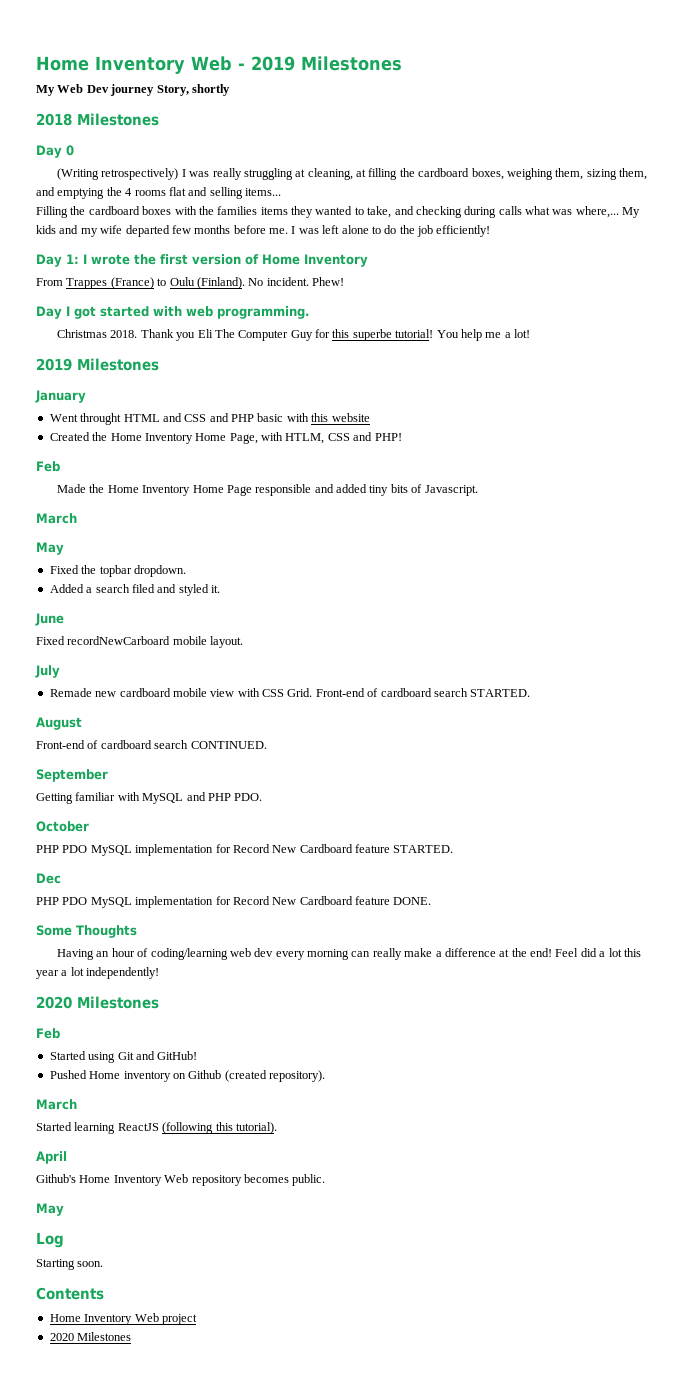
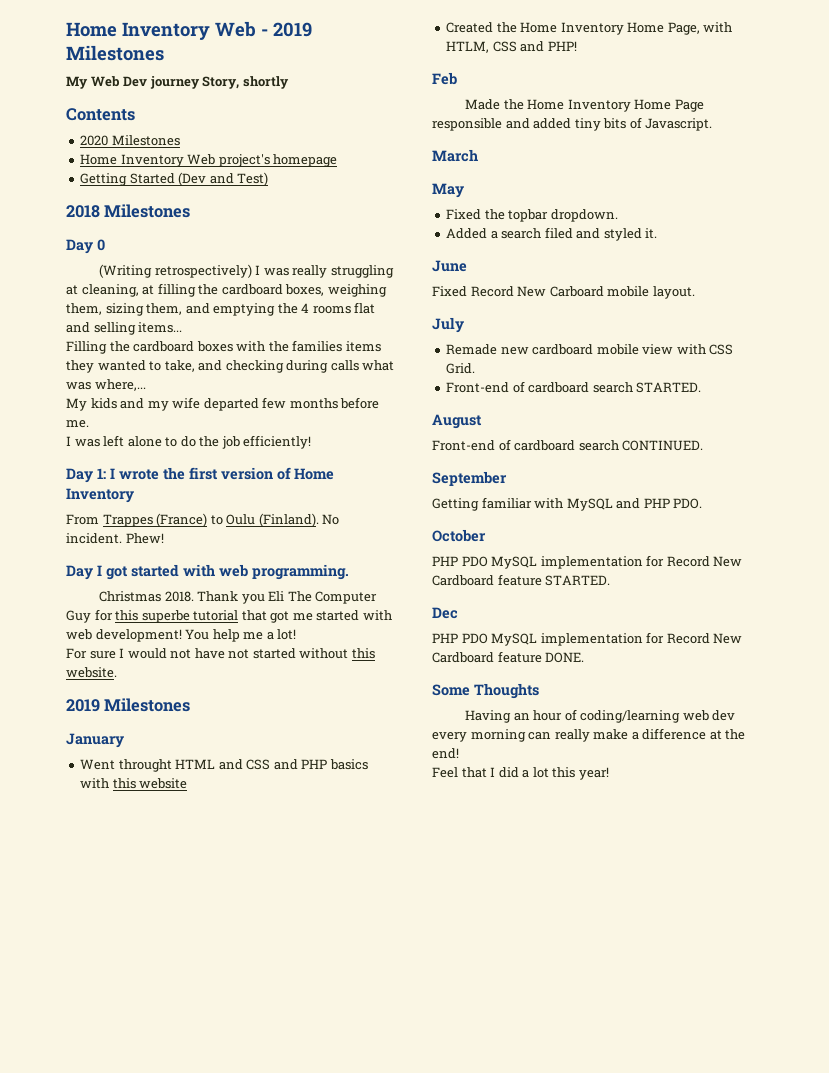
+ Contents
+ 2020 Milestones
+ Home Inventory Web project's homepage
+ Getting Started (Dev and Test)
- Filling the cardboard boxes with the families items they wanted to take, and checking during calls what was where,... My kids and my wife departed few months before me. I was left alone to do the job efficiently!
+ Filling the cardboard boxes with the families items they wanted to take, and checking during calls what was where,...
+ My kids and my wife departed few months before me.
+ I was left alone to do the job efficiently!
- Thank you Eli The Computer Guy for this superbe tutorial!
+ Thank you Eli The Computer Guy for this superbe tutorial that got me started with web development!
+ For sure I would not have not started without this website.
- Went throught HTML and CSS and PHP basic with this website
+ Went throught HTML and CSS and PHP basics with this website
- Fixed recordNewCarboard mobile layout.
+ Fixed Record New Carboard mobile layout.
- Remade new cardboard mobile view with CSS Grid. Front-end of cardboard search STARTED.
+ Remade new cardboard mobile view with CSS Grid.
+ Front-end of cardboard search STARTED.
- Having an hour of coding/learning web dev every morning can really make a difference at the end! Feel did a lot this year a lot independently!
- 2020 Milestones
- Feb
- Started using Git and GitHub!
- Pushed Home inventory on Github (created repository).
- March
- Started learning ReactJS (following this tutorial).
- April
- Github's Home Inventory Web repository becomes public.
- May
- Log
- Starting soon.
- Contents
- Home Inventory Web project
- 2020 Milestones
+ Having an hour of coding/learning web dev every morning can really make a difference at the end!
+ Feel that I did a lot this year!

